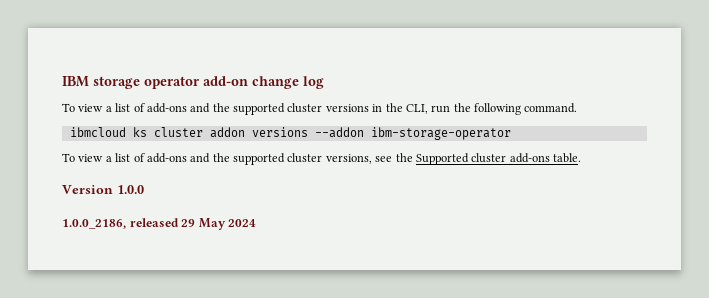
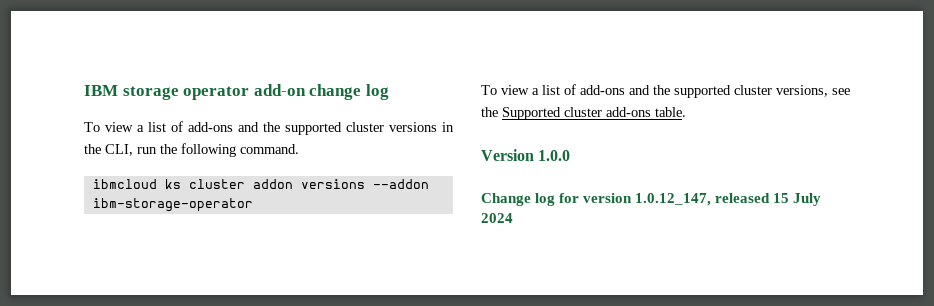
- 1.0.0_2186, released 29 May 2024
+ Change log for version 1.0.12_147, released 15 July 2024

